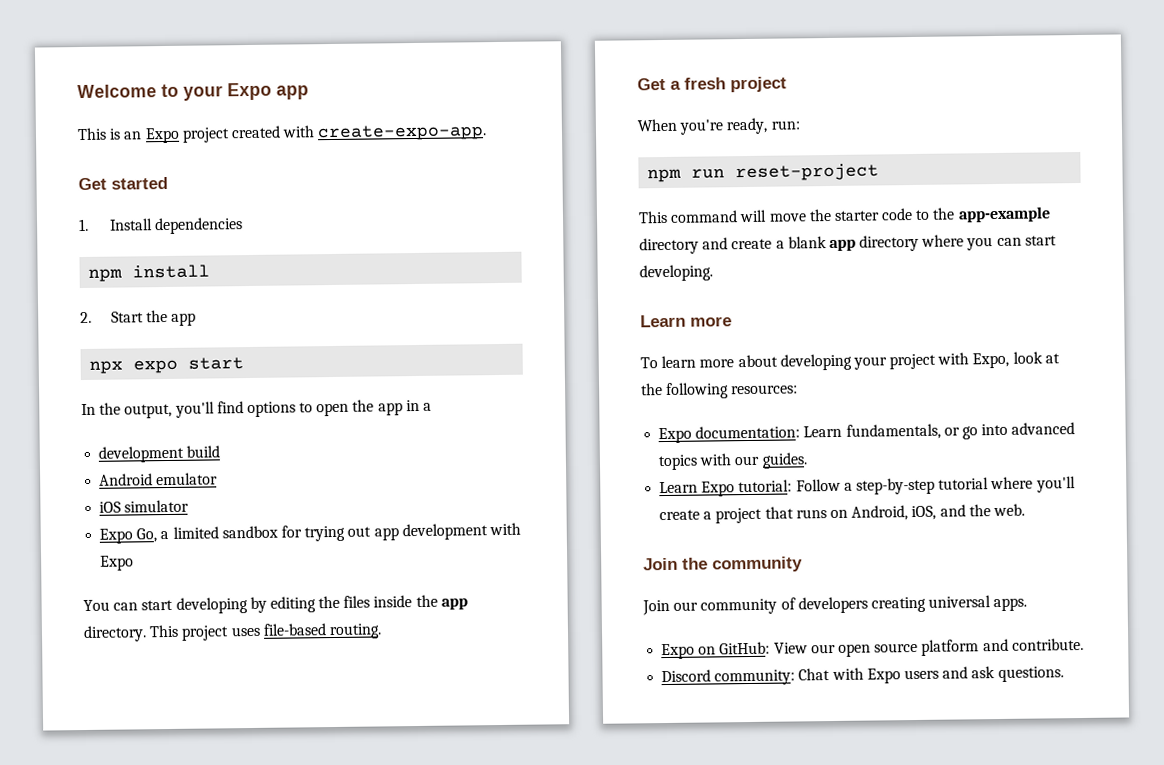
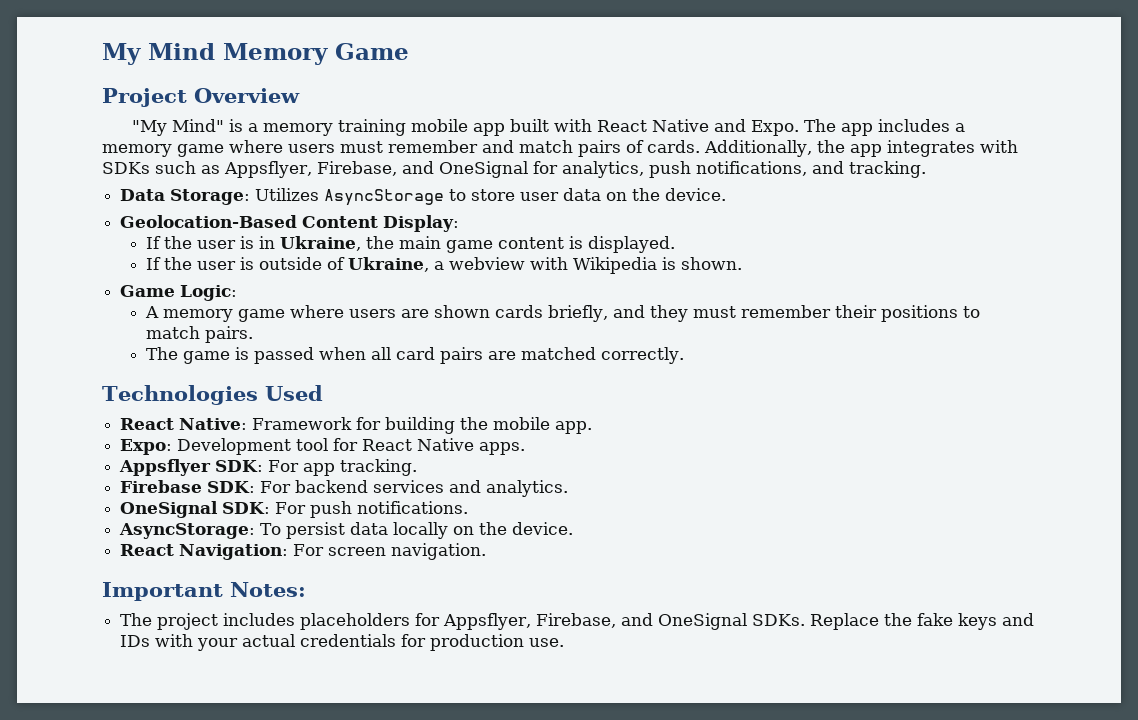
- Welcome to your Expo app
- This is an Expo project created with create-expo-app.
- Get started
- 1. Install dependencies
- npm install
- 2. Start the app
- npx expo start
- In the output, you'll find options to open the app in a
- development build
- Android emulator
- iOS simulator
- Expo Go, a limited sandbox for trying out app development with Expo
- You can start developing by editing the files inside the app directory. This project uses file-based routing.
- Get a fresh project
- When you're ready, run:
- npm run reset-project
- This command will move the starter code to the app-example directory and create a blank app directory where you can start developing.
- Learn more
- To learn more about developing your project with Expo, look at the following resources:
- Expo documentation: Learn fundamentals, or go into advanced topics with our guides.
- Learn Expo tutorial: Follow a step-by-step tutorial where you'll create a project that runs on Android, iOS, and the web.
- Join the community
- Join our community of developers creating universal apps.
- Expo on GitHub: View our open source platform and contribute.
- Discord community: Chat with Expo users and ask questions.
+ My Mind Memory Game
+ Project Overview
+ "My Mind" is a memory training mobile app built with React Native and Expo. The app includes a memory game where users must remember and match pairs of cards. Additionally, the app integrates with SDKs such as Appsflyer, Firebase, and OneSignal for analytics, push notifications, and tracking.
+ Data Storage: Utilizes AsyncStorage to store user data on the device.
+ Geolocation-Based Content Display:
+ If the user is in Ukraine, the main game content is displayed.
+ If the user is outside of Ukraine, a webview with Wikipedia is shown.
+ Game Logic:
+ A memory game where users are shown cards briefly, and they must remember their positions to match pairs.
+ The game is passed when all card pairs are matched correctly.
+ Technologies Used
+ React Native: Framework for building the mobile app.
+ Expo: Development tool for React Native apps.
+ Appsflyer SDK: For app tracking.
+ Firebase SDK: For backend services and analytics.
+ OneSignal SDK: For push notifications.
+ AsyncStorage: To persist data locally on the device.
+ React Navigation: For screen navigation.
+ Important Notes:
+ The project includes placeholders for Appsflyer, Firebase, and OneSignal SDKs. Replace the fake keys and IDs with your actual credentials for production use.

